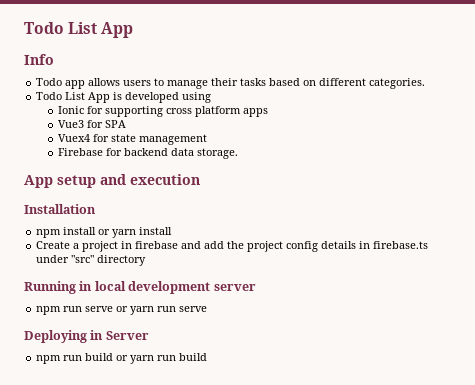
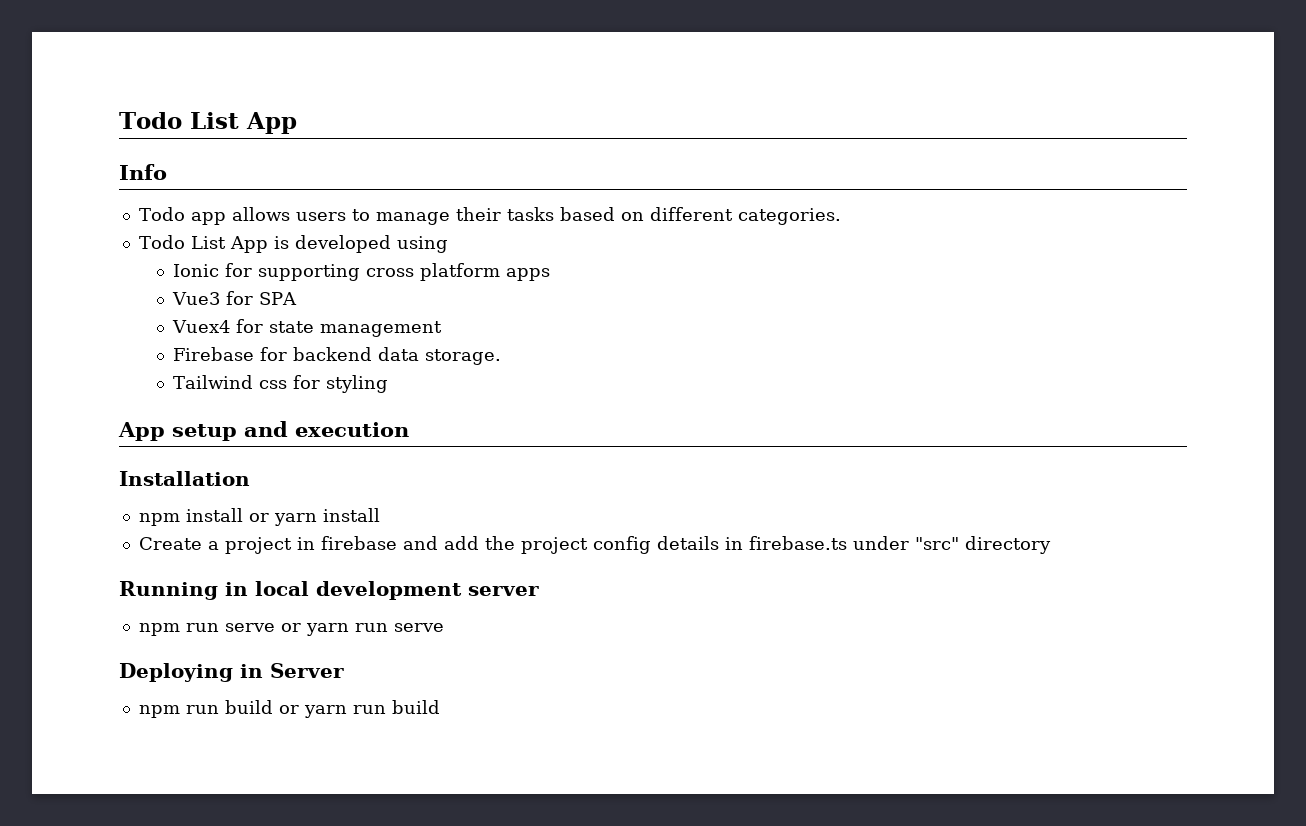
+ Tailwind css for styling

